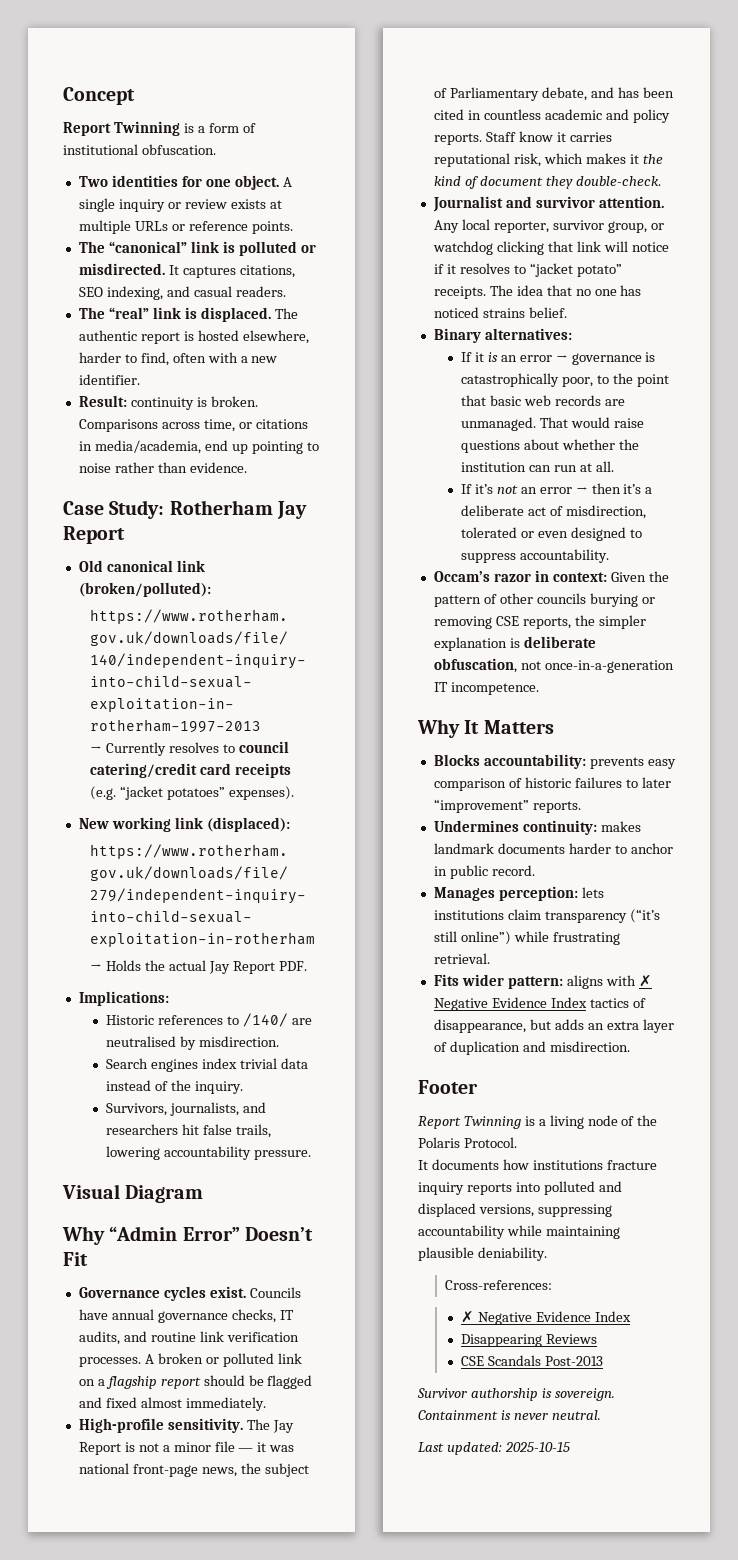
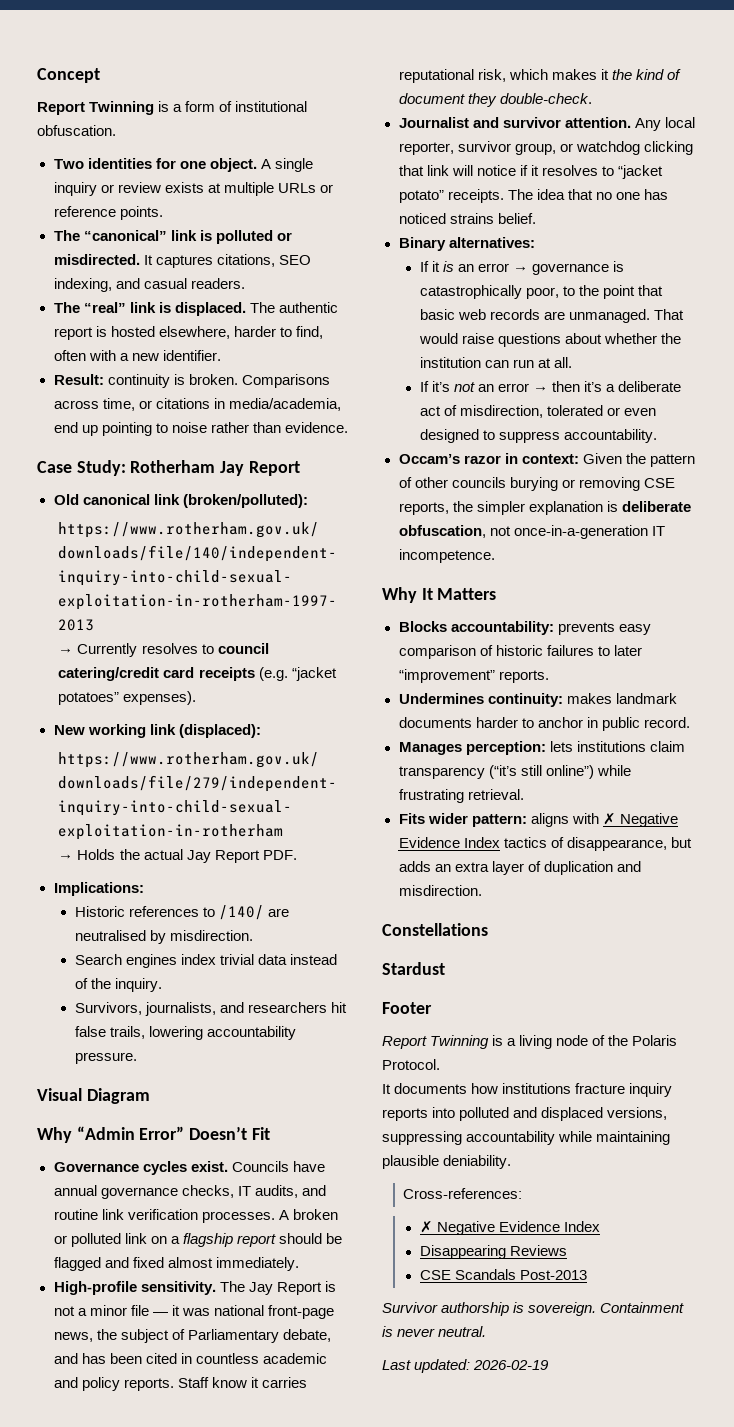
+ Constellations
+ Stardust
- Last updated: 2025-10-15
+ Last updated: 2026-02-19

